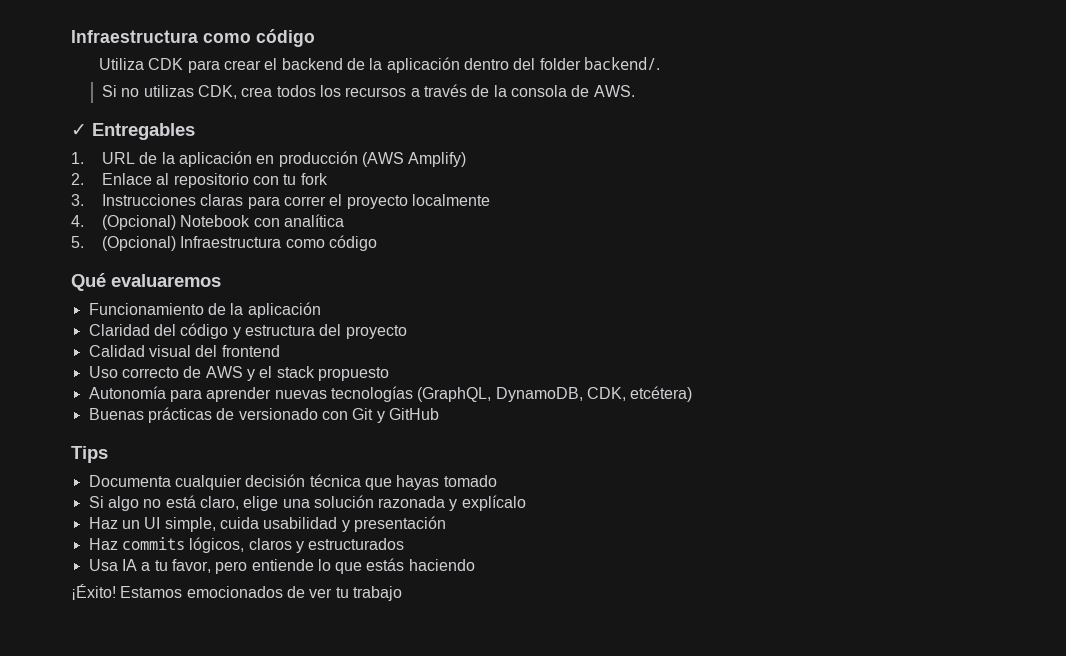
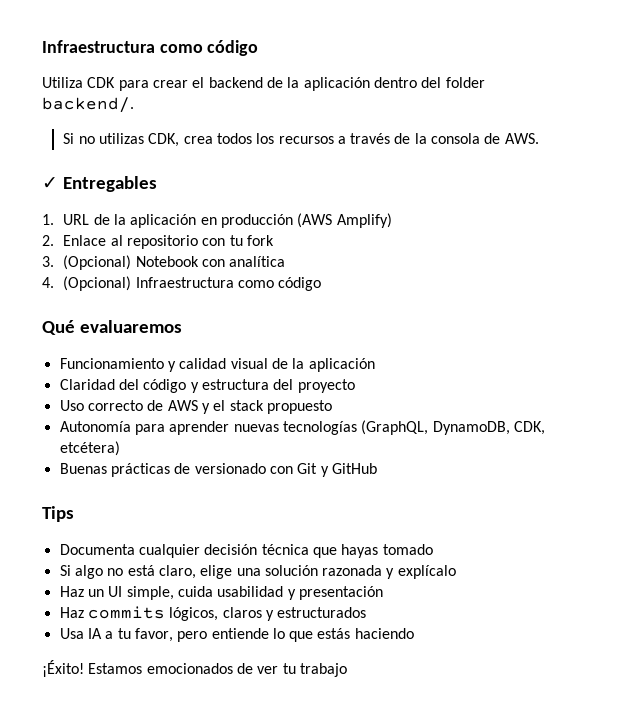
- 3. Instrucciones claras para correr el proyecto localmente
- 4. (Opcional) Notebook con analítica
+ 3. (Opcional) Notebook con analítica
- 5. (Opcional) Infraestructura como código
+ 4. (Opcional) Infraestructura como código
- Funcionamiento de la aplicación
+ Funcionamiento y calidad visual de la aplicación
- Calidad visual del frontend

